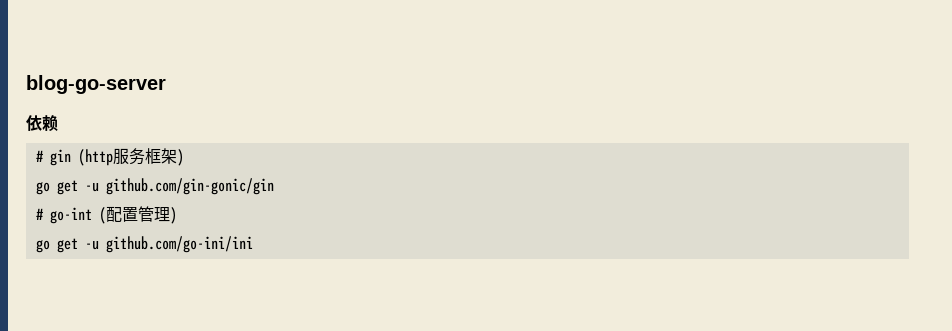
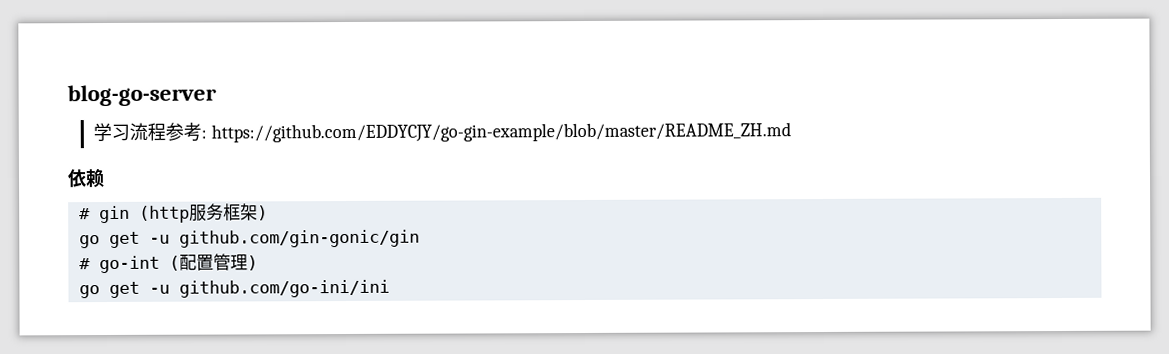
+ 学习流程参考: https://github.com/EDDYCJY/go-gin-example/blob/master/README_ZH.md

